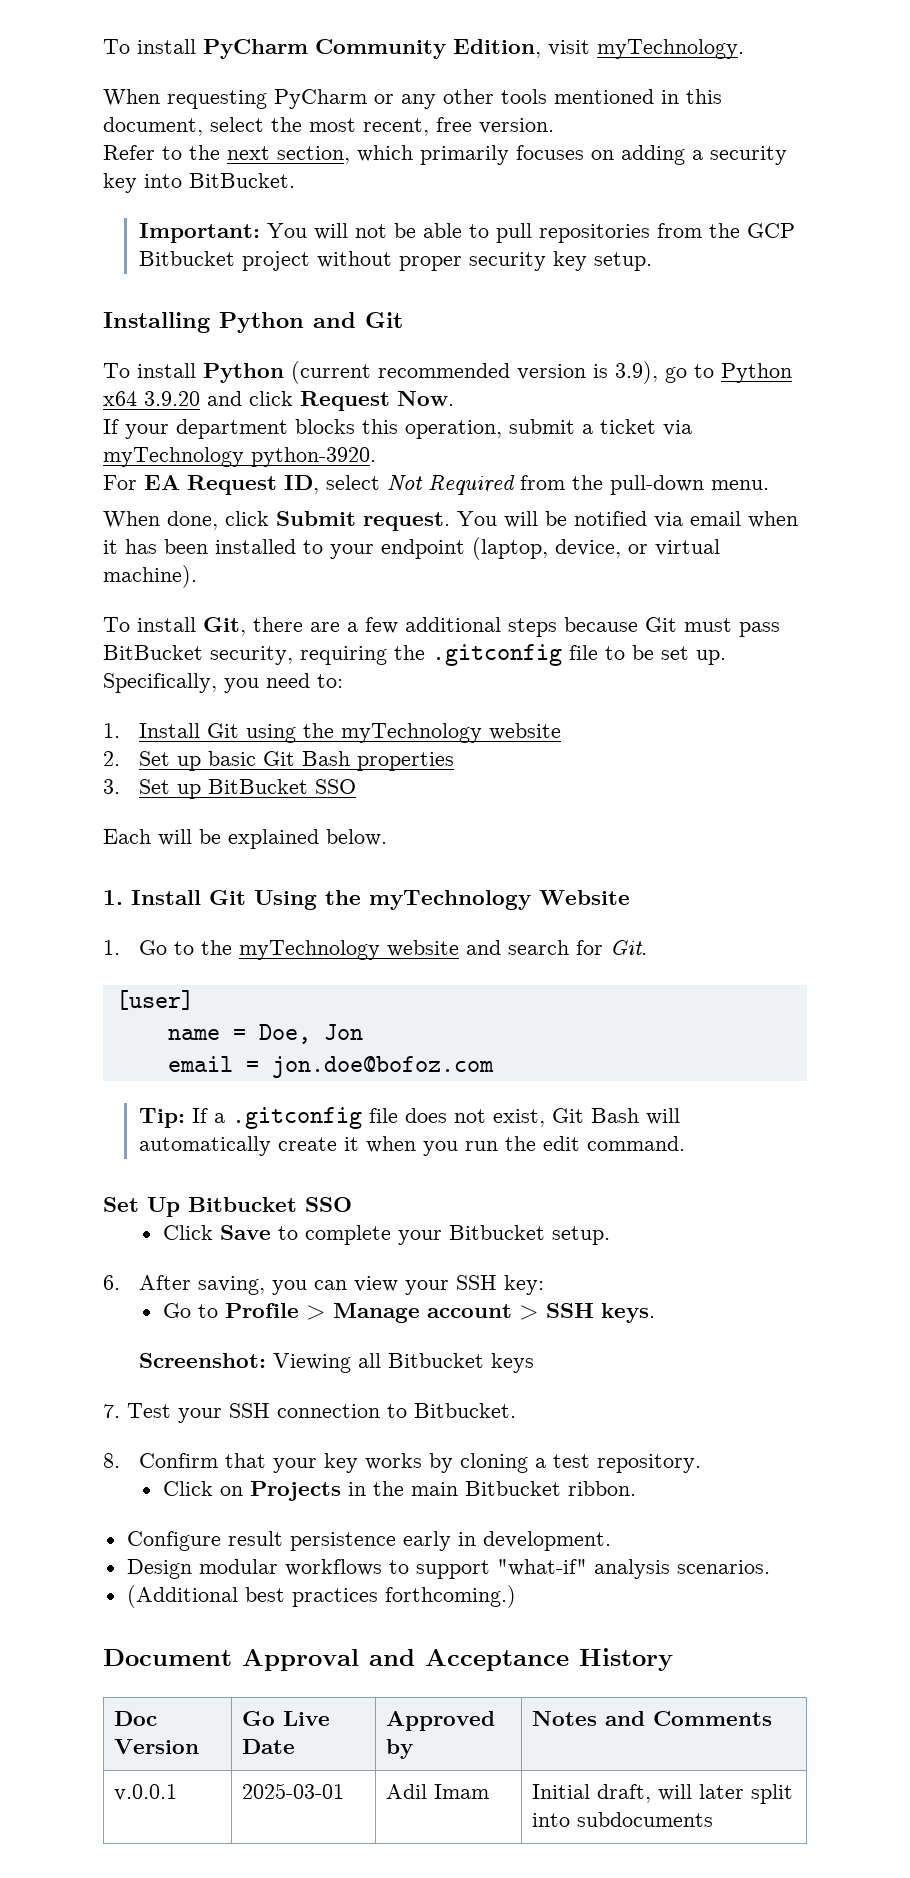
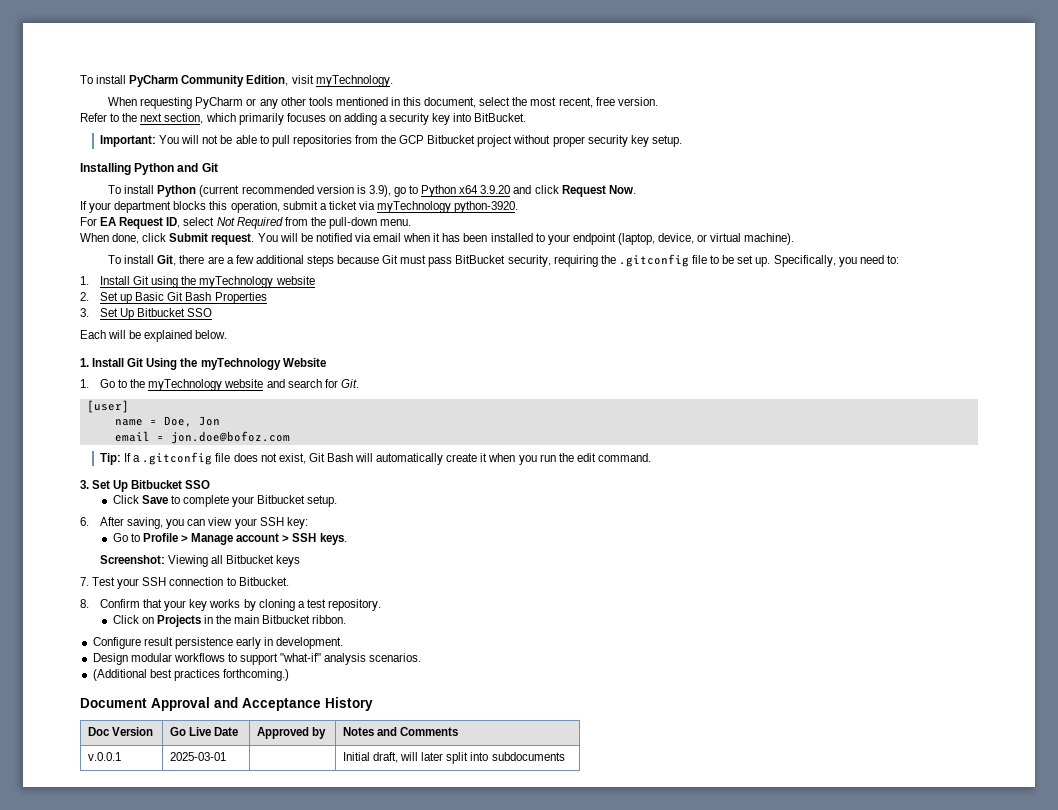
- 2. Set up basic Git Bash properties
- 3. Set up BitBucket SSO
+ 2. Set up Basic Git Bash Properties
+ 3. Set Up Bitbucket SSO
  Tip: If a .gitconfig file does not exist, Git Bash will automatically create it when you run the edit command.
- Set Up Bitbucket SSO
+ 3. Set Up Bitbucket SSO
- v.0.0.1 | 2025-03-01 | Adil Imam | Initial draft, will later split into subdocuments
+ v.0.0.1 | 2025-03-01 | | Initial draft, will later split into subdocuments

